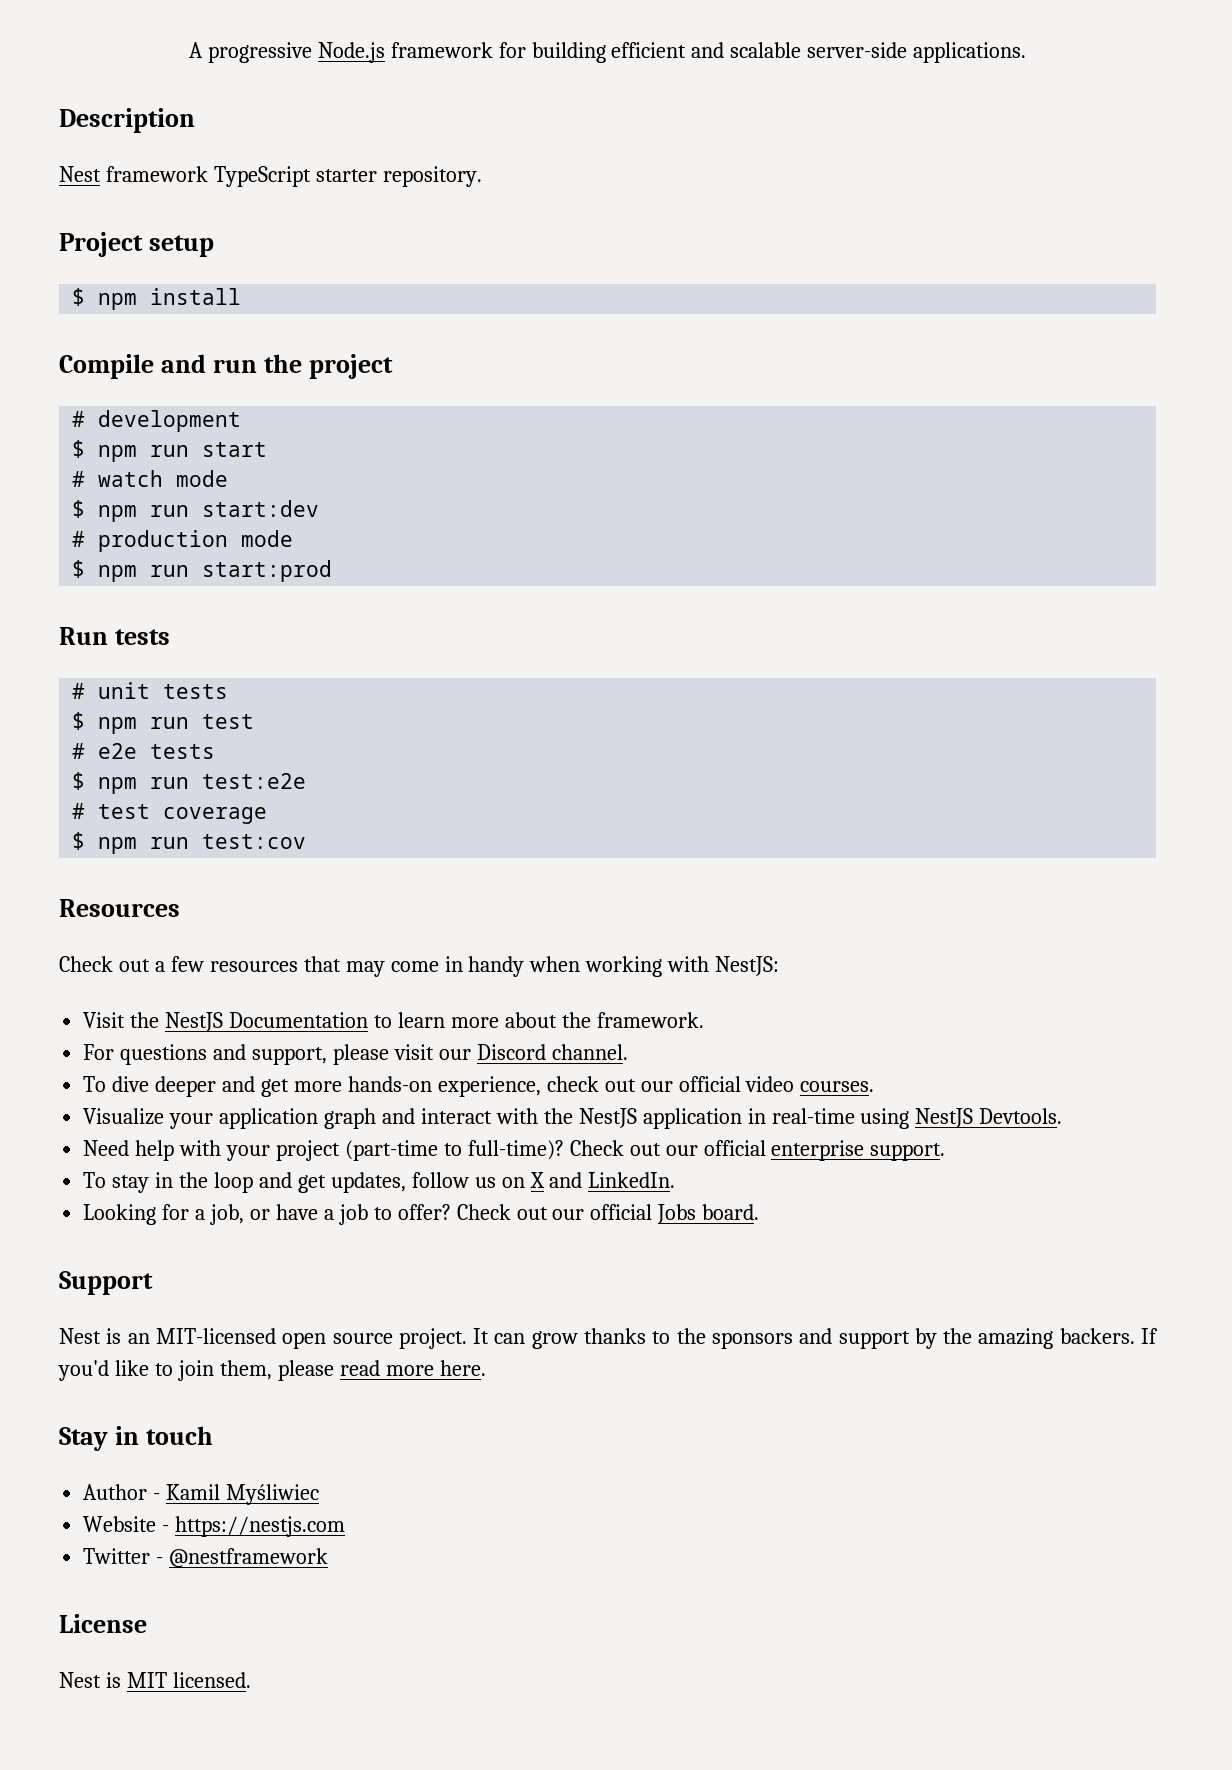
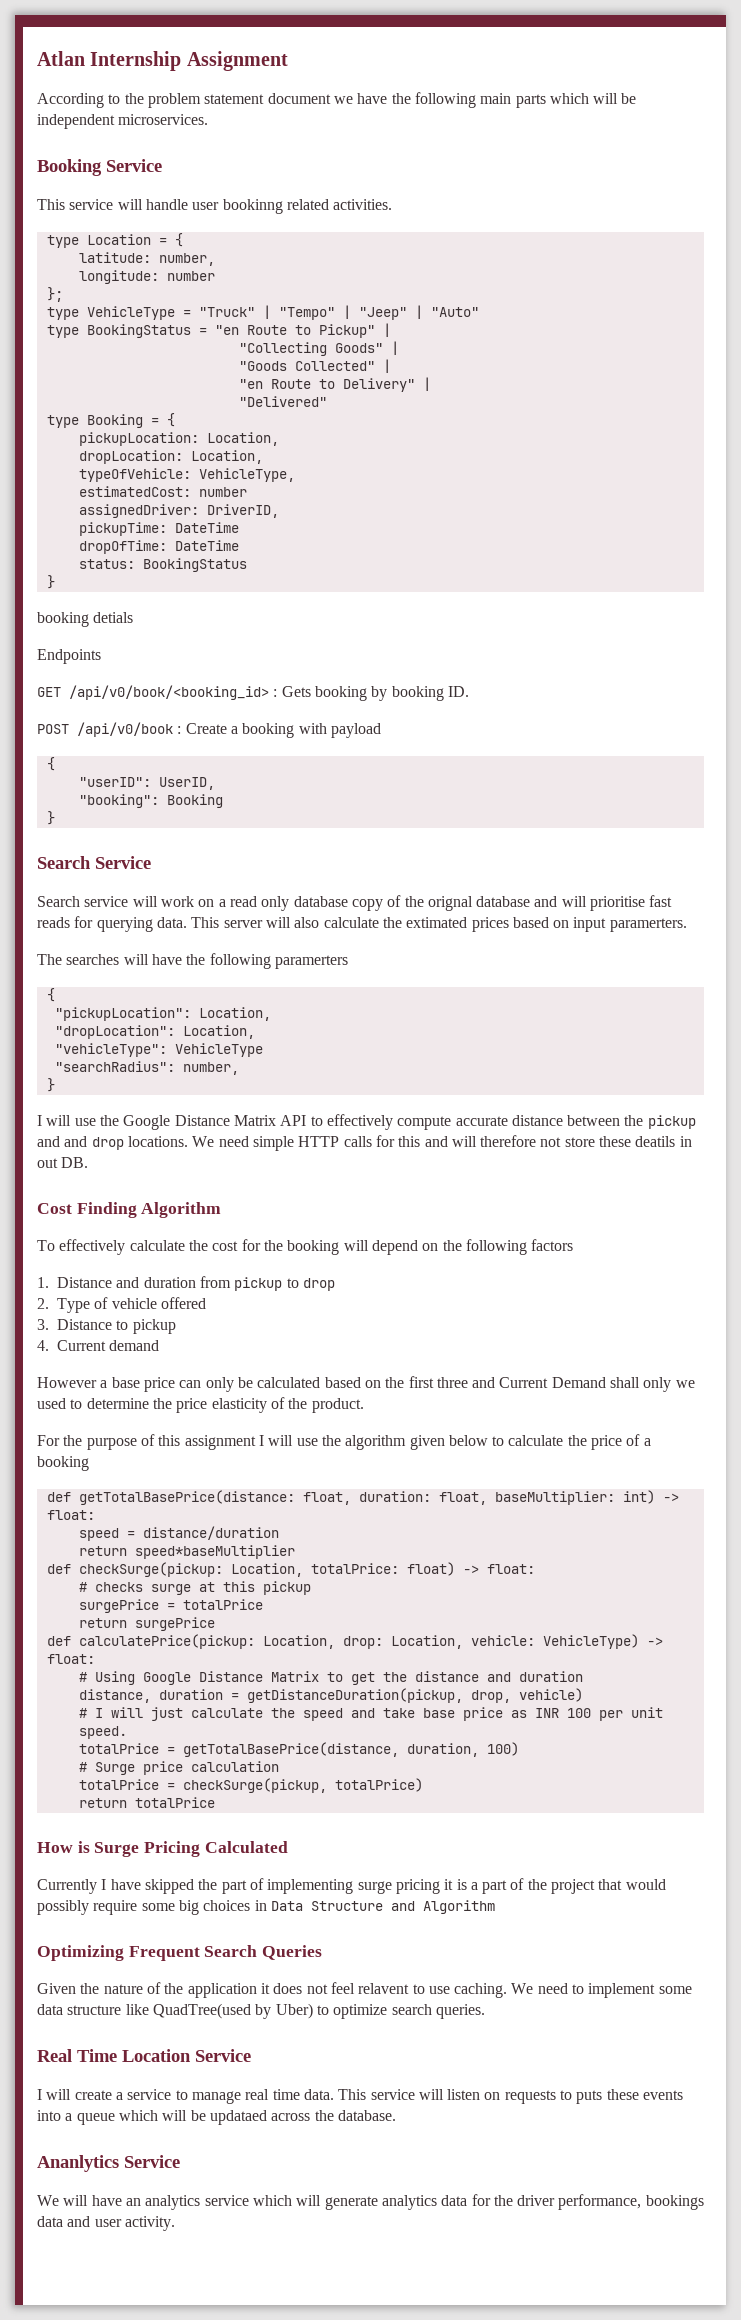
- A progressive Node.js framework for building efficient and scalable server-side applications.
- Description
- Nest framework TypeScript starter repository.
- Project setup
- $ npm install
- Compile and run the project
- # development
- $ npm run start
- # watch mode
- $ npm run start:dev
- # production mode
- $ npm run start:prod
- Run tests
- # unit tests
- $ npm run test
- # e2e tests
- $ npm run test:e2e
- # test coverage
- $ npm run test:cov
- Resources
- Check out a few resources that may come in handy when working with NestJS:
- Visit the NestJS Documentation to learn more about the framework.
- For questions and support, please visit our Discord channel.
- To dive deeper and get more hands-on experience, check out our official video courses.
- Visualize your application graph and interact with the NestJS application in real-time using NestJS Devtools.
- Need help with your project (part-time to full-time)? Check out our official enterprise support.
- To stay in the loop and get updates, follow us on X and LinkedIn.
- Looking for a job, or have a job to offer? Check out our official Jobs board.
- Support
- Nest is an MIT-licensed open source project. It can grow thanks to the sponsors and support by the amazing backers. If you'd like to join them, please read more here.
- Stay in touch
- Author - Kamil Myśliwiec
- Website - https://nestjs.com
- Twitter - @nestframework
- License
- Nest is MIT licensed.
+ Atlan Internship Assignment
+ According to the problem statement document we have the following main parts which will be independent microservices.
+ Booking Service
+ This service will handle user bookinng related activities.
+ type Location = {
+ latitude: number,
+ longitude: number
+ };
+ type VehicleType = "Truck" | "Tempo" | "Jeep" | "Auto"
+ type BookingStatus = "en Route to Pickup" |
+ "Collecting Goods" |
+ "Goods Collected" |
+ "en Route to Delivery" |
+ "Delivered"
+ type Booking = {
+ pickupLocation: Location,
+ dropLocation: Location,
+ typeOfVehicle: VehicleType,
+ estimatedCost: number
+ assignedDriver: DriverID,
+ pickupTime: DateTime
+ dropOfTime: DateTime
+ status: BookingStatus
+ }
+ booking detials
+ Endpoints
+ GET /api/v0/book/<booking_id> : Gets booking by booking ID.
+ POST /api/v0/book : Create a booking with payload
+ {
+ "userID": UserID,
+ "booking": Booking
+ }
+ Search Service
+ Search service will work on a read only database copy of the orignal database and will prioritise fast reads for querying data. This server will also calculate the extimated prices based on input paramerters.
+ The searches will have the following paramerters
+ {
+ "pickupLocation": Location,
+ "dropLocation": Location,
+ "vehicleType": VehicleType
+ "searchRadius": number,
+ }
+ I will use the Google Distance Matrix API to effectively compute accurate distance between the pickup and and drop locations. We need simple HTTP calls for this and will therefore not store these deatils in out DB.
+ Cost Finding Algorithm
+ To effectively calculate the cost for the booking will depend on the following factors
+ 1. Distance and duration from pickup to drop
+ 2. Type of vehicle offered
+ 3. Distance to pickup
+ 4. Current demand
+ However a base price can only be calculated based on the first three and Current Demand shall only we used to determine the price elasticity of the product.
+ For the purpose of this assignment I will use the algorithm given below to calculate the price of a booking
+ def getTotalBasePrice(distance: float, duration: float, baseMultiplier: int) -> float:
+ speed = distance/duration
+ return speed*baseMultiplier
+ def checkSurge(pickup: Location, totalPrice: float) -> float:
+ # checks surge at this pickup
+ surgePrice = totalPrice
+ return surgePrice
+ def calculatePrice(pickup: Location, drop: Location, vehicle: VehicleType) -> float:
+ # Using Google Distance Matrix to get the distance and duration
+ distance, duration = getDistanceDuration(pickup, drop, vehicle)
+ # I will just calculate the speed and take base price as INR 100 per unit speed.
+ totalPrice = getTotalBasePrice(distance, duration, 100)
+ # Surge price calculation
+ totalPrice = checkSurge(pickup, totalPrice)
+ return totalPrice
+ How is Surge Pricing Calculated
+ Currently I have skipped the part of implementing surge pricing it is a part of the project that would possibly require some big choices in Data Structure and Algorithm
+ Optimizing Frequent Search Queries
+ Given the nature of the application it does not feel relavent to use caching. We need to implement some data structure like QuadTree(used by Uber) to optimize search queries.
+ Real Time Location Service
+ I will create a service to manage real time data. This service will listen on requests to puts these events into a queue which will be updataed across the database.
+ Ananlytics Service
+ We will have an analytics service which will generate analytics data for the driver performance, bookings data and user activity.

